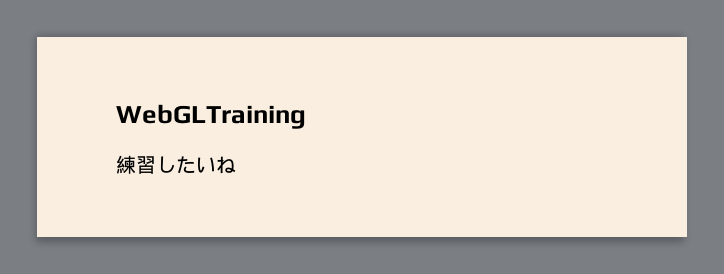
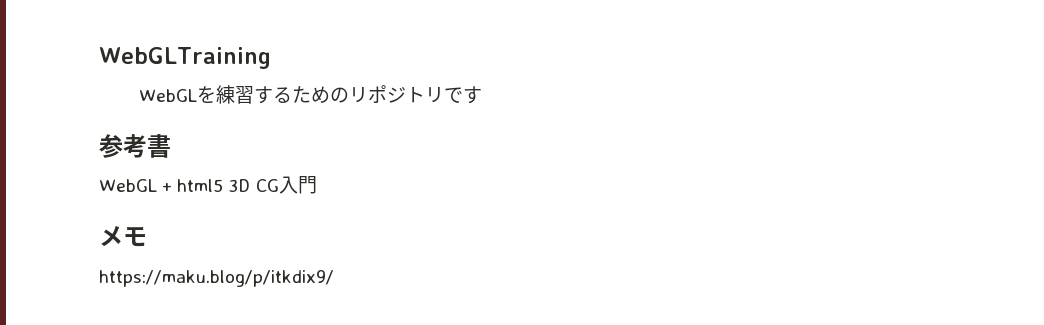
- 練習したいね
+ WebGLを練習するためのリポジトリです
+ 参考書
+ WebGL + html5 3D CG入門
+ メモ
+ https://maku.blog/p/itkdix9/

